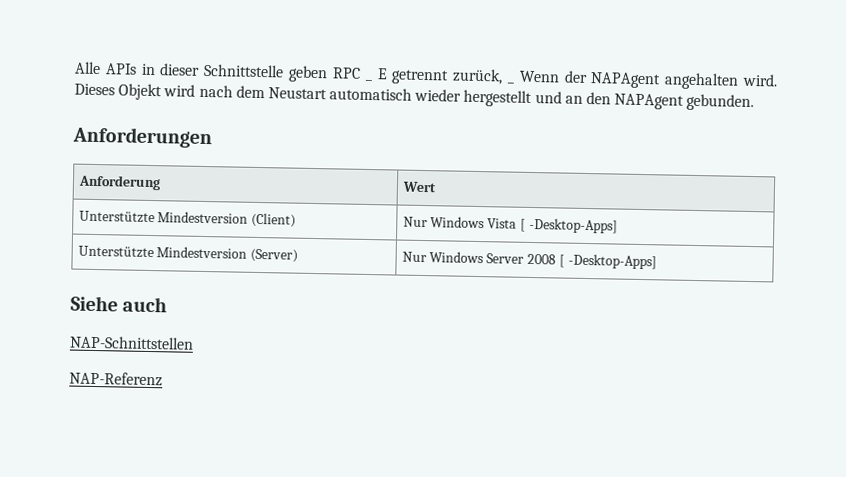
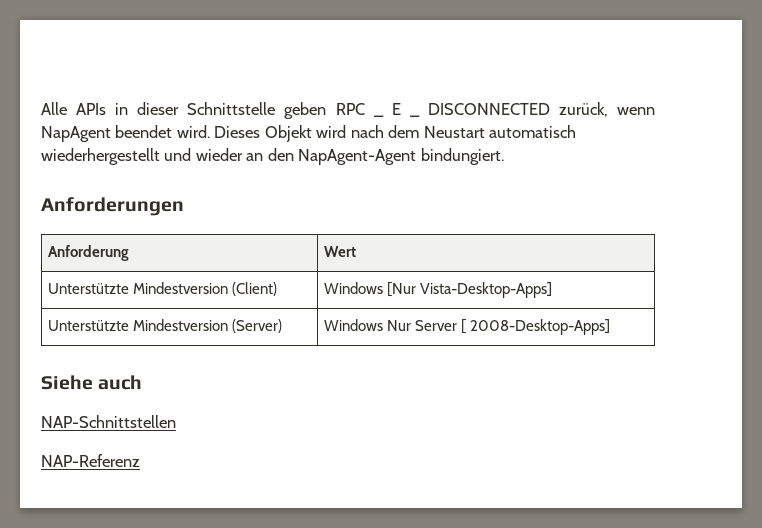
- Alle APIs in dieser Schnittstelle geben RPC _ E getrennt zurück, _ Wenn der NAPAgent angehalten wird.
+ Alle APIs in dieser Schnittstelle geben RPC _ E _ DISCONNECTED zurück, wenn NapAgent beendet wird.
- Dieses Objekt wird nach dem Neustart automatisch wieder hergestellt und an den NAPAgent gebunden.
+ Dieses Objekt wird nach dem Neustart automatisch wiederhergestellt und wieder an den NapAgent-Agent bindungiert.
- Unterstützte Mindestversion (Client) | Nur Windows Vista [ -Desktop-Apps]
- Unterstützte Mindestversion (Server) | Nur Windows Server 2008 [ -Desktop-Apps]
+ Unterstützte Mindestversion (Client) | Windows [Nur Vista-Desktop-Apps]
+ Unterstützte Mindestversion (Server) | Windows Nur Server [ 2008-Desktop-Apps]

